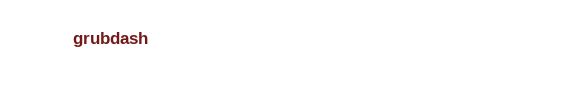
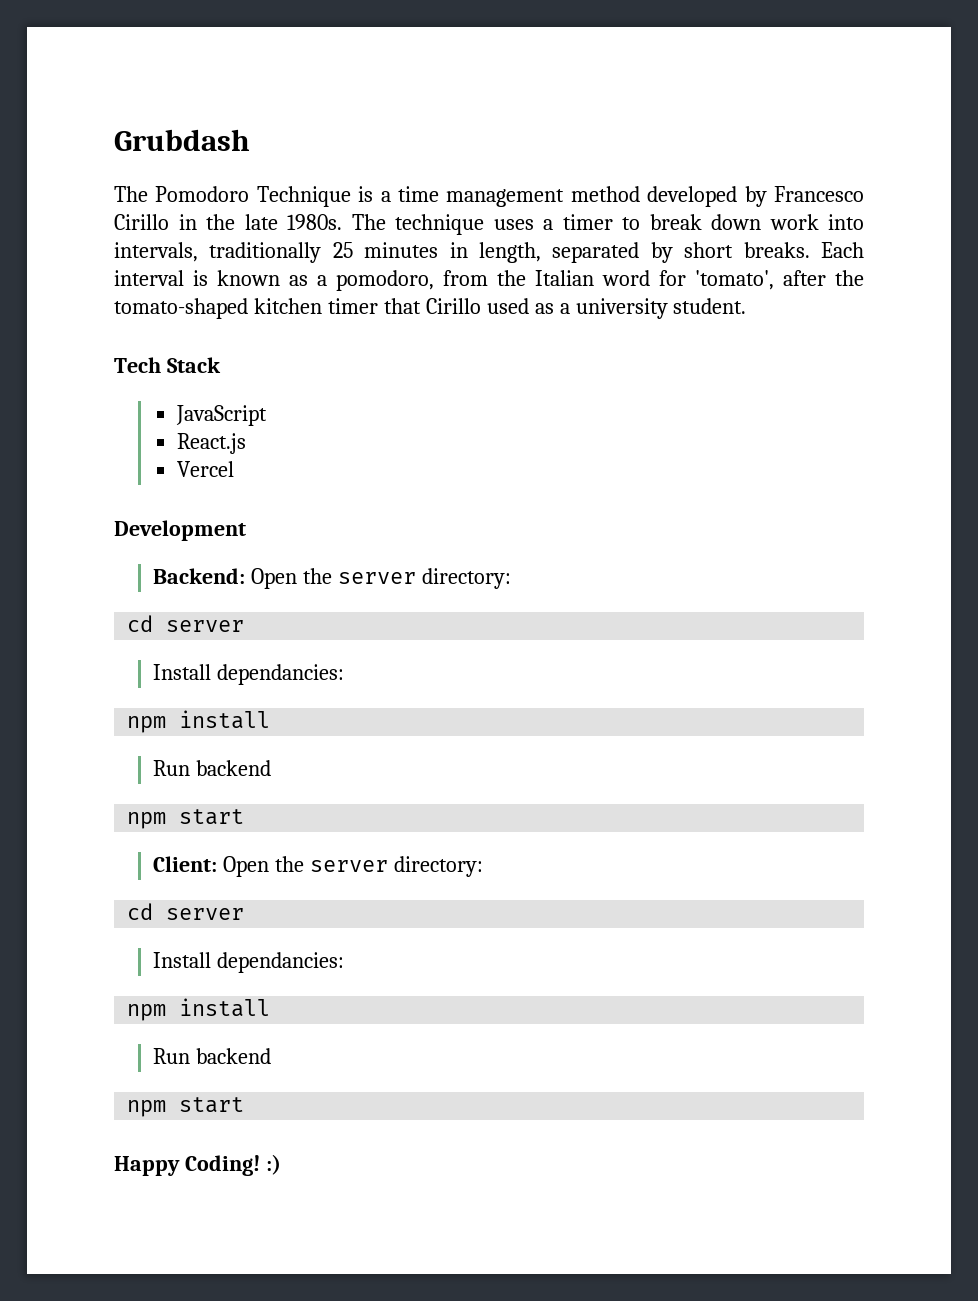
- grubdash
+ Grubdash
+ The Pomodoro Technique is a time management method developed by Francesco Cirillo in the late 1980s. The technique uses a timer to break down work into intervals, traditionally 25 minutes in length, separated by short breaks. Each interval is known as a pomodoro, from the Italian word for 'tomato', after the tomato-shaped kitchen timer that Cirillo used as a university student.
+ Tech Stack
+ JavaScript
+ React.js
+ Vercel
+ Development
+ Backend: Open the server directory:
+ cd server
+ Install dependancies:
+ npm install
+ Run backend
+ npm start
+ Client: Open the server directory:
+ cd server
+ Install dependancies:
+ npm install
+ Run backend
+ npm start
+ Happy Coding! :)

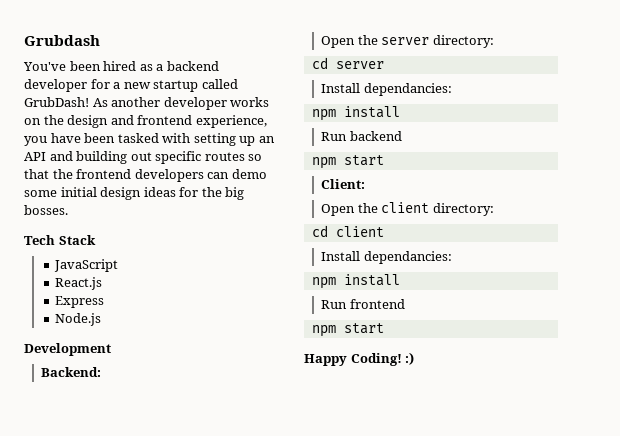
- The Pomodoro Technique is a time management method developed by Francesco Cirillo in the late 1980s. The technique uses a timer to break down work into intervals, traditionally 25 minutes in length, separated by short breaks. Each interval is known as a pomodoro, from the Italian word for 'tomato', after the tomato-shaped kitchen timer that Cirillo used as a university student.
+ You've been hired as a backend developer for a new startup called GrubDash! As another developer works on the design and frontend experience, you have been tasked with setting up an API and building out specific routes so that the frontend developers can demo some initial design ideas for the big bosses.
- Vercel
+ Express
+ Node.js
- Backend: Open the server directory:
+ Backend:
+ Open the server directory:
- Client: Open the server directory:
- cd server
+ Client:
+ Open the client directory:
+ cd client
  Install dependancies:
  npm install
- Run backend
+ Run frontend

